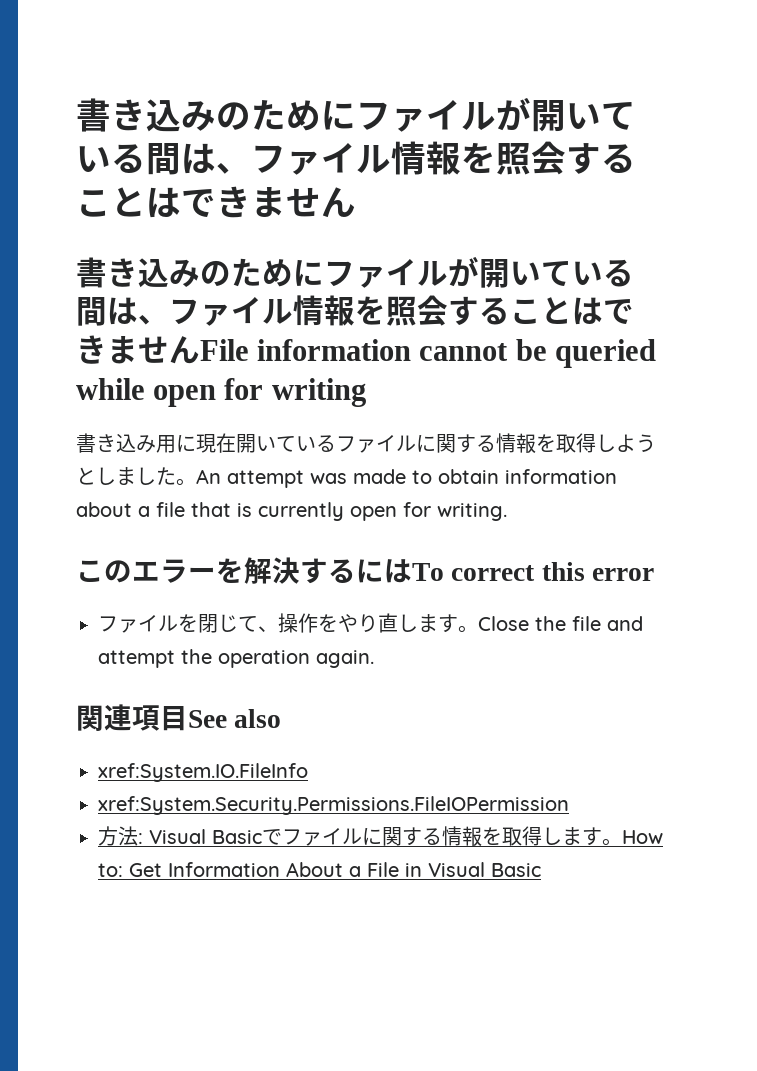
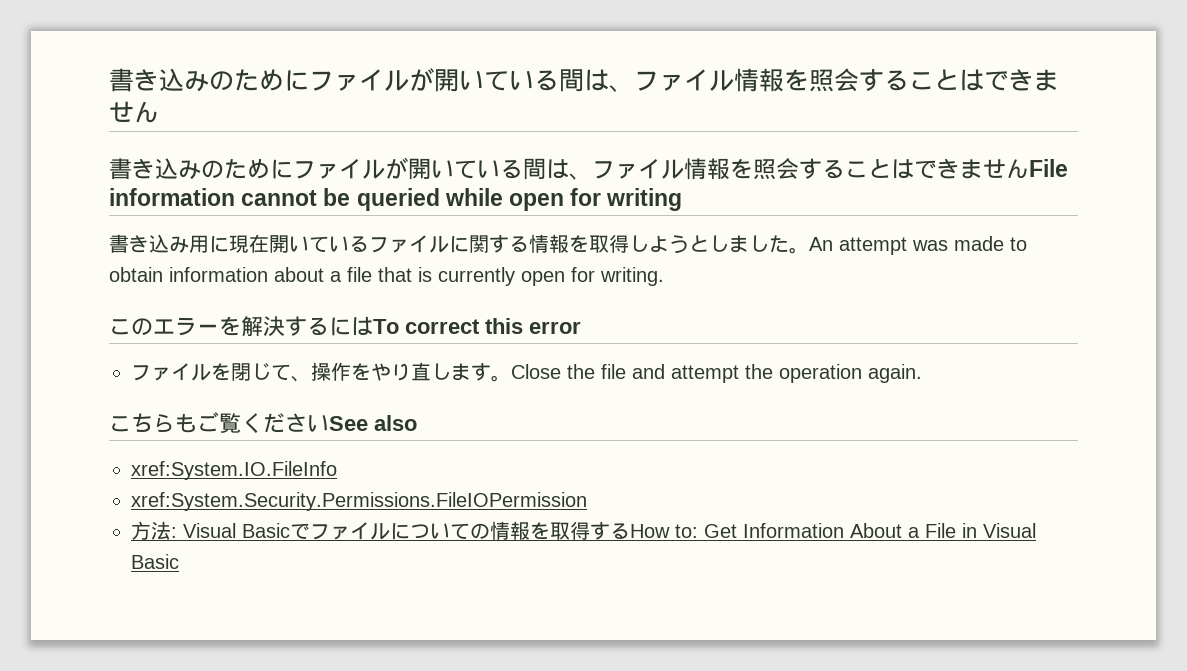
- 関連項目See also
+ こちらもご覧くださいSee also
- 方法: Visual Basicでファイルに関する情報を取得します。How to: Get Information About a File in Visual Basic
+ 方法: Visual Basicでファイルについての情報を取得するHow to: Get Information About a File in Visual Basic

